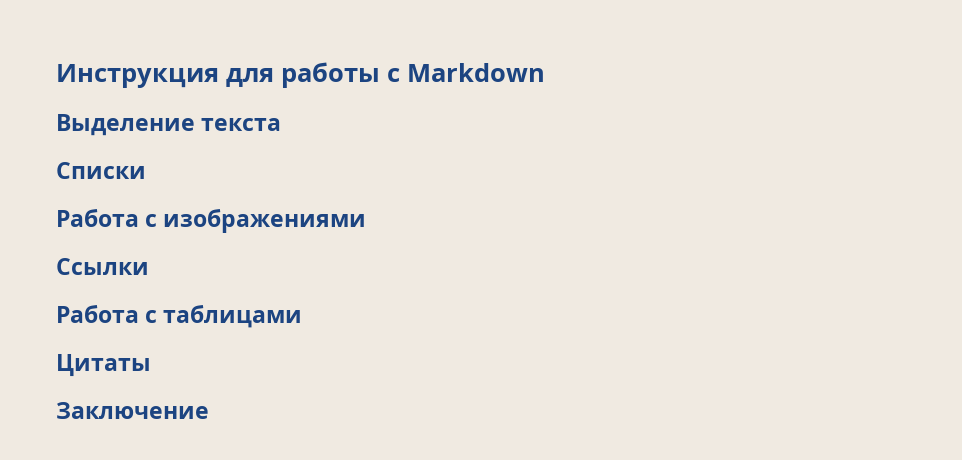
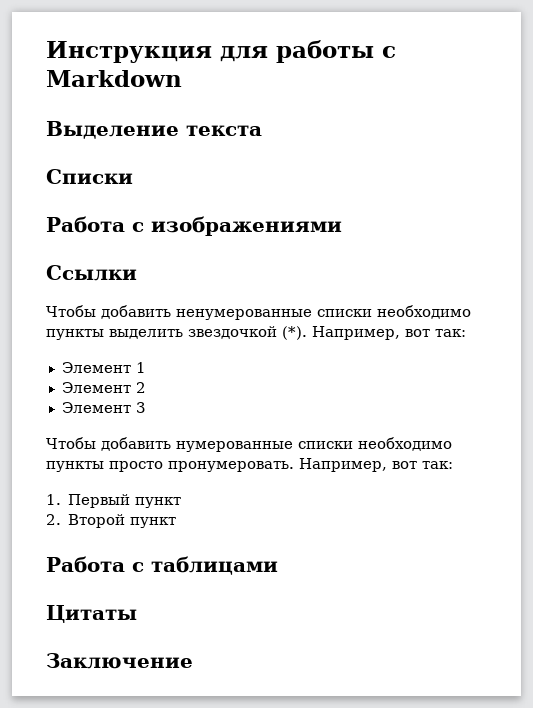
+ Чтобы добавить ненумерованные списки необходимо пункты выделить звездочкой (*). Например, вот так:
+ Элемент 1
+ Элемент 2
+ Элемент 3
+ Чтобы добавить нумерованные списки необходимо пункты просто пронумеровать. Например, вот так:
+ 1. Первый пункт
+ 2. Второй пункт

